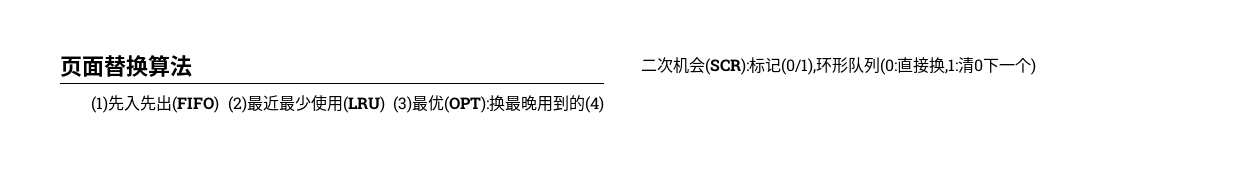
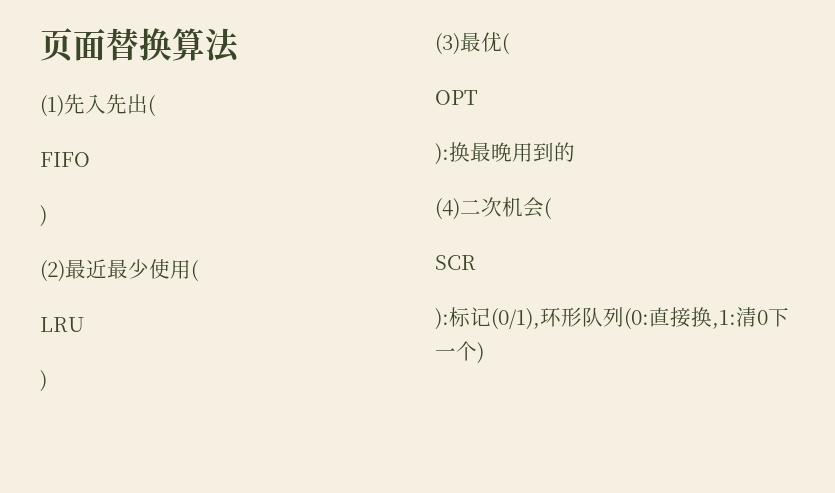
- (1)先入先出(FIFO) (2)最近最少使用(LRU) (3)最优(OPT):换最晚用到的(4)二次机会(SCR):标记(0/1),环形队列(0:直接换,1:清0下一个)
+ (1)先入先出(
+ FIFO
+ )
+ (2)最近最少使用(
+ LRU
+ )
+ (3)最优(
+ OPT
+ ):换最晚用到的
+ (4)二次机会(
+ SCR
+ ):标记(0/1),环形队列(0:直接换,1:清0下一个)

